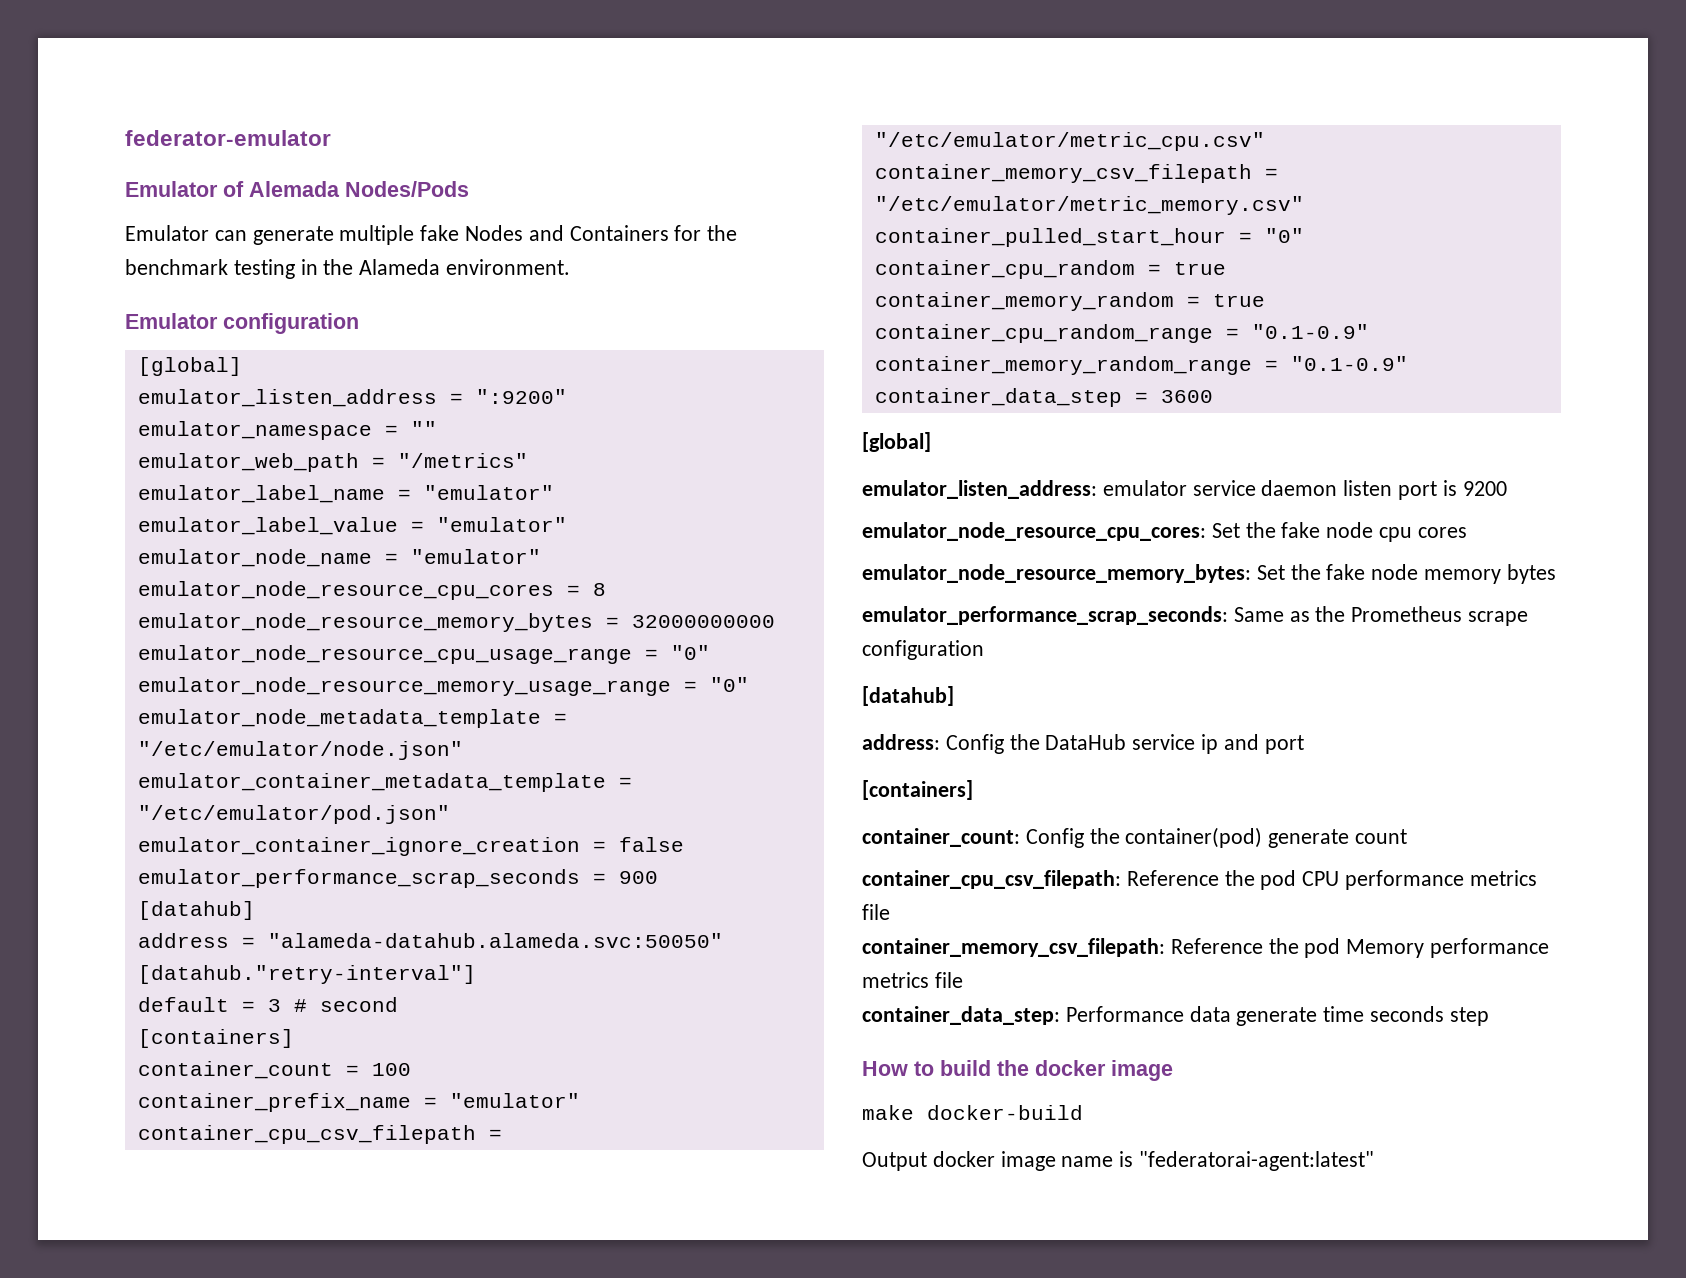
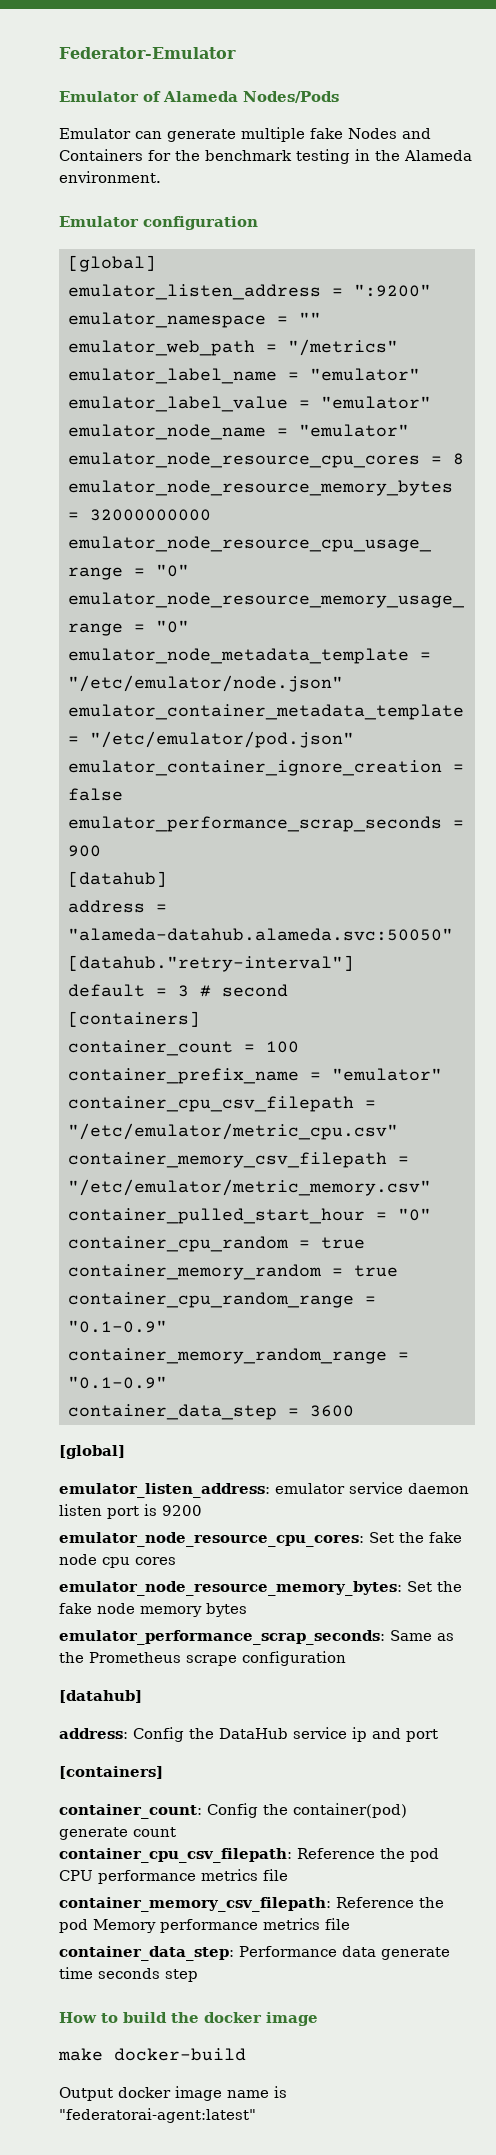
- federator-emulator
+ Federator-Emulator
- Emulator of Alemada Nodes/Pods
+ Emulator of Alameda Nodes/Pods

